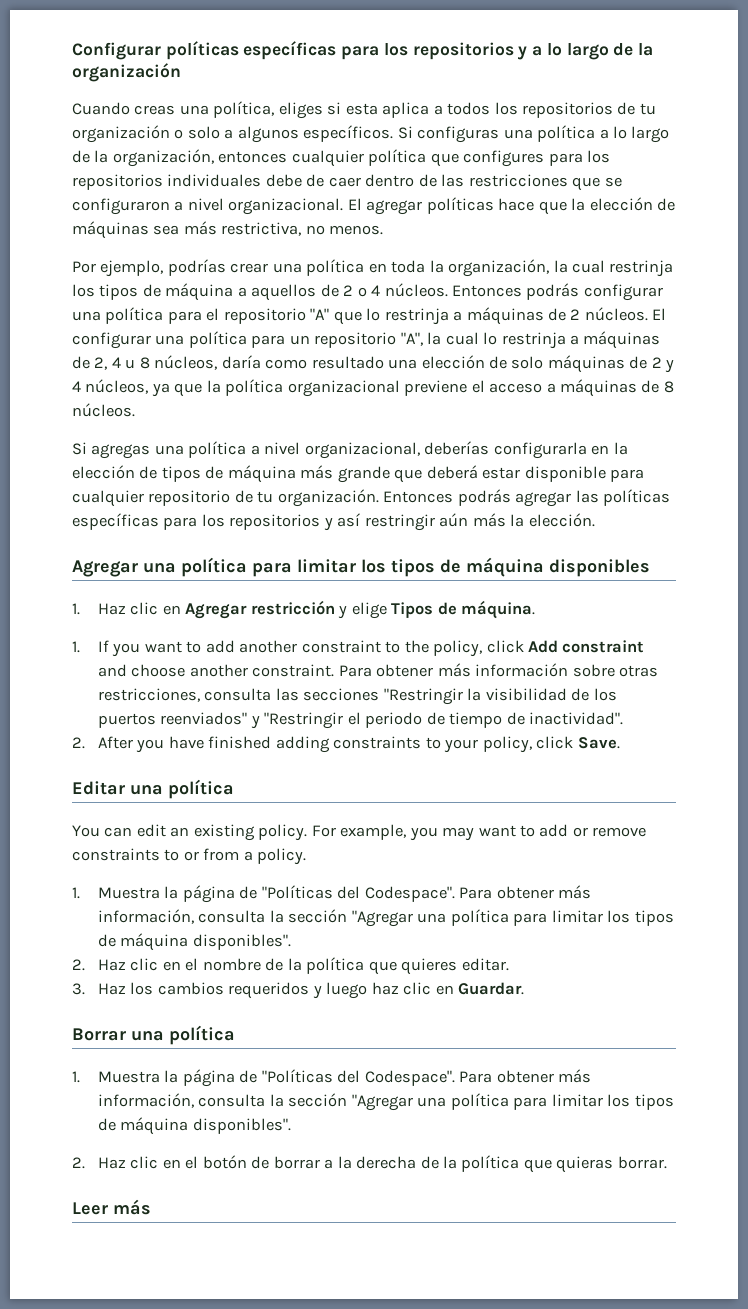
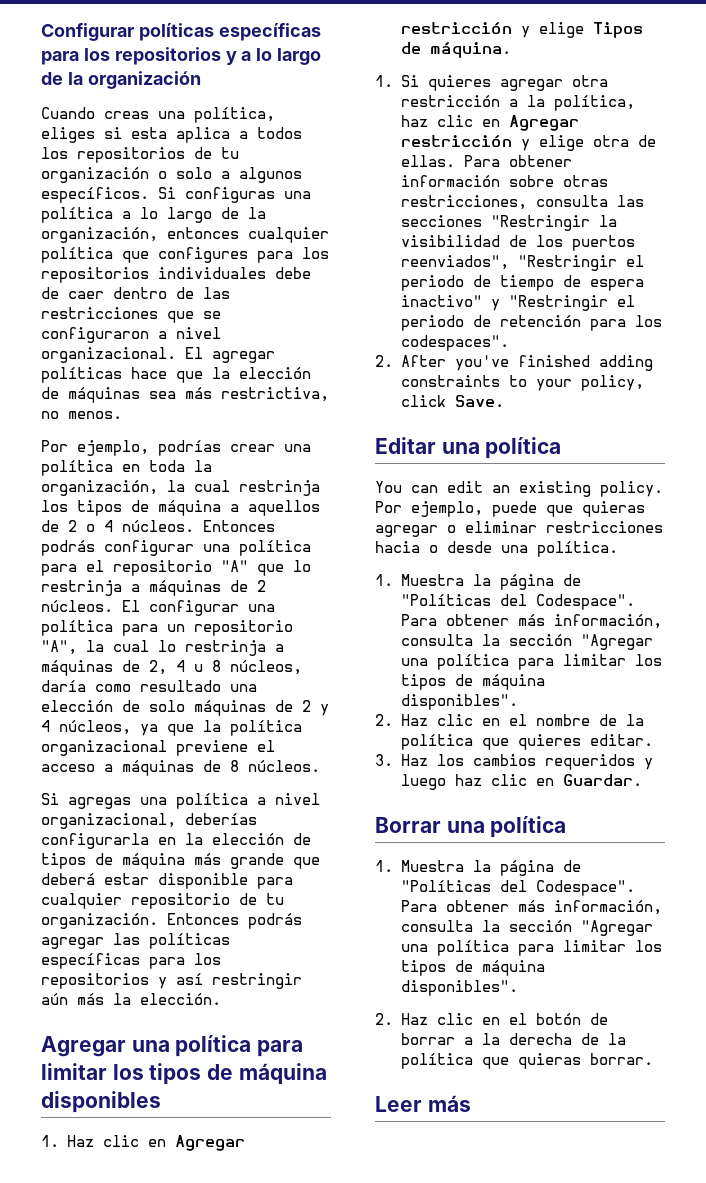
- 1. If you want to add another constraint to the policy, click Add constraint and choose another constraint. Para obtener más información sobre otras restricciones, consulta las secciones "Restringir la visibilidad de los puertos reenviados" y "Restringir el periodo de tiempo de inactividad".
+ 1. Si quieres agregar otra restricción a la política, haz clic en Agregar restricción y elige otra de ellas. Para obtener información sobre otras restricciones, consulta las secciones "Restringir la visibilidad de los puertos reenviados", "Restringir el periodo de tiempo de espera inactivo" y "Restringir el periodo de retención para los codespaces".
- 2. After you have finished adding constraints to your policy, click Save.
+ 2. After you've finished adding constraints to your policy, click Save.
- For example, you may want to add or remove constraints to or from a policy.
+ Por ejemplo, puede que quieras agregar o eliminar restricciones hacia o desde una política.

